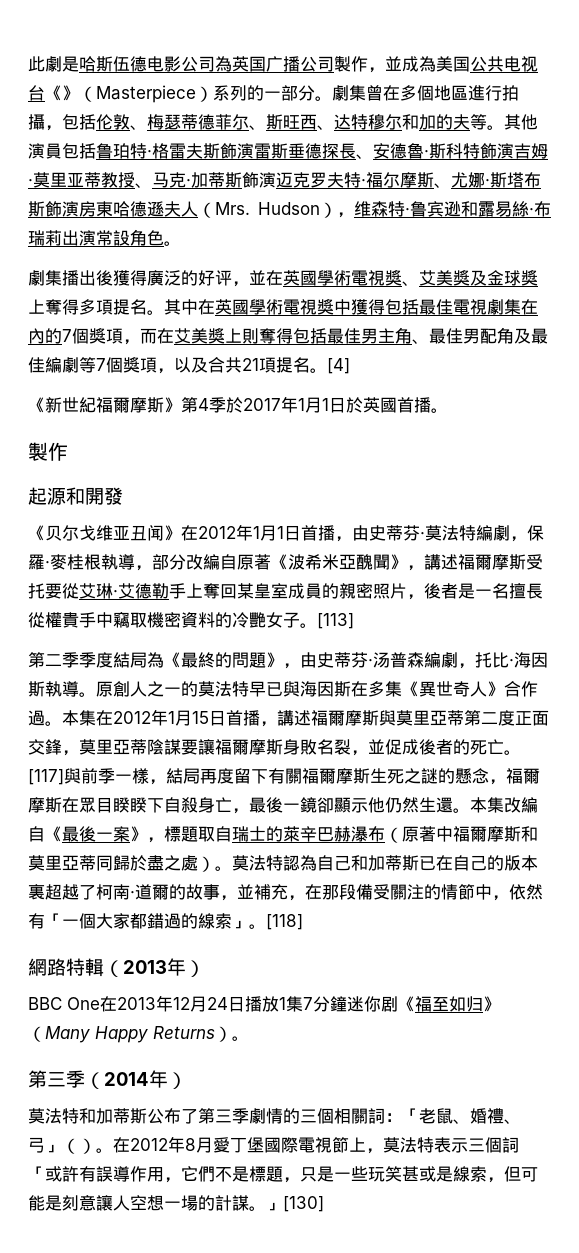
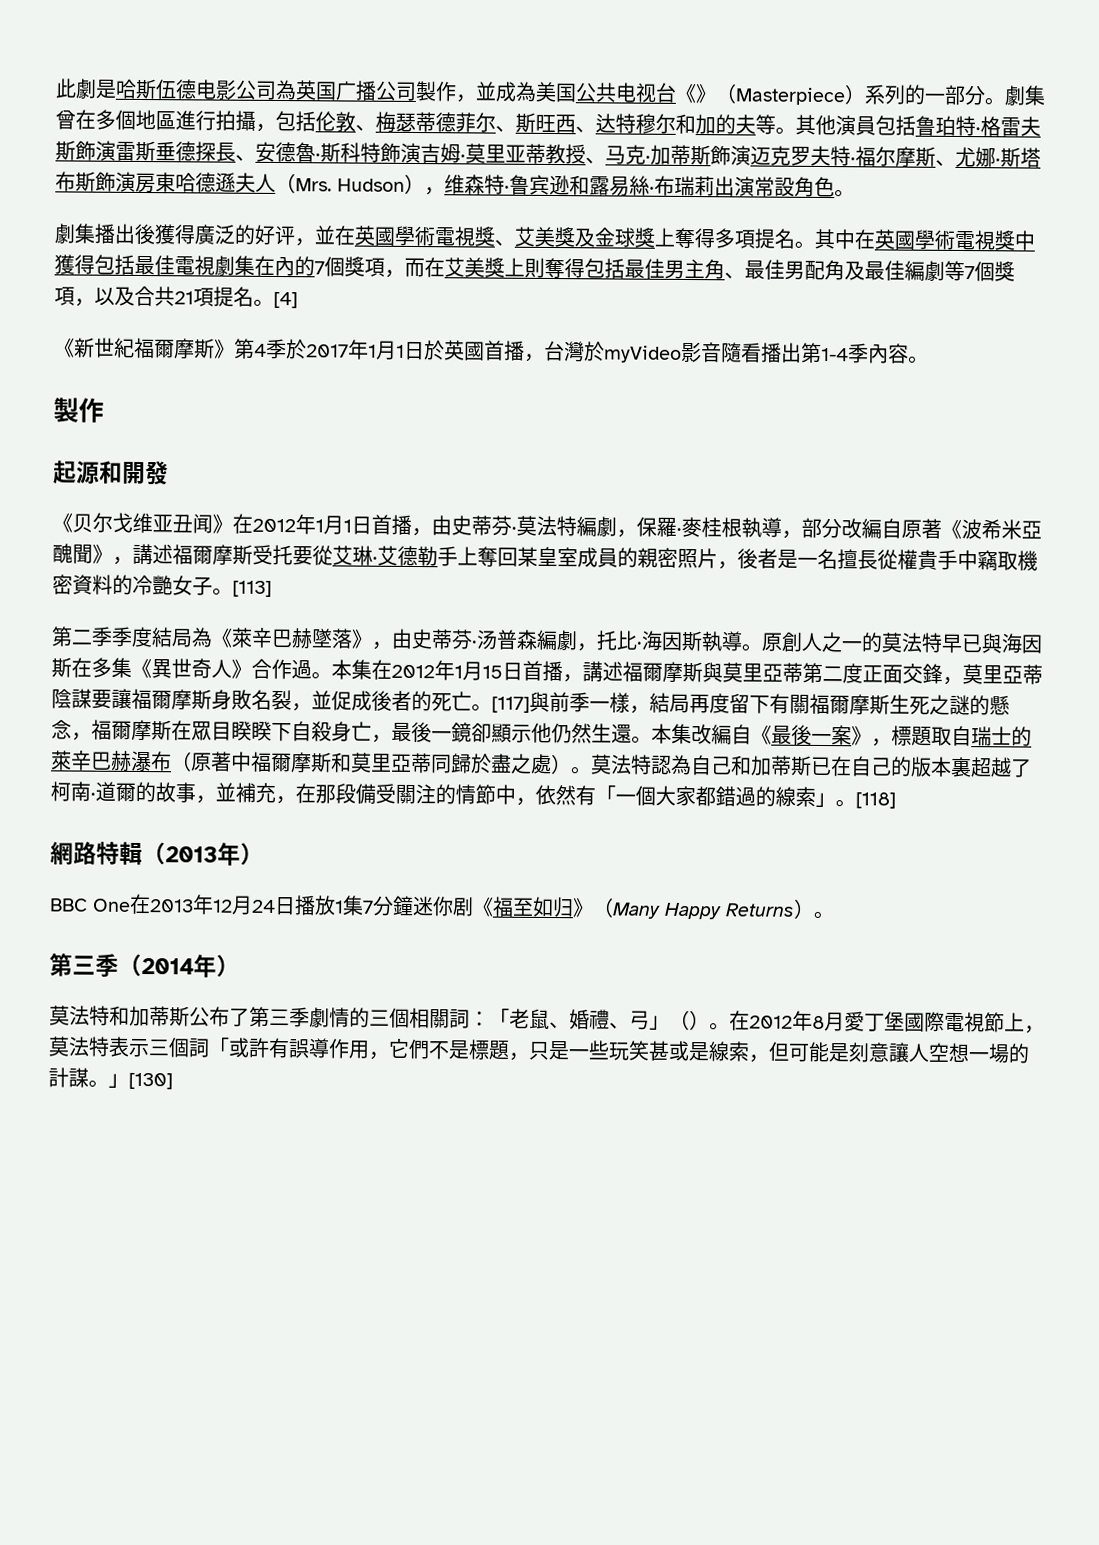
- 《新世紀福爾摩斯》第4季於2017年1月1日於英國首播。
+ 《新世紀福爾摩斯》第4季於2017年1月1日於英國首播，台灣於myVideo影音隨看播出第1-4季內容。
- 第二季季度結局為《最終的問題》，由史蒂芬·汤普森編劇，托比·海因斯執導。
+ 第二季季度結局為《萊辛巴赫墜落》，由史蒂芬·汤普森編劇，托比·海因斯執導。

